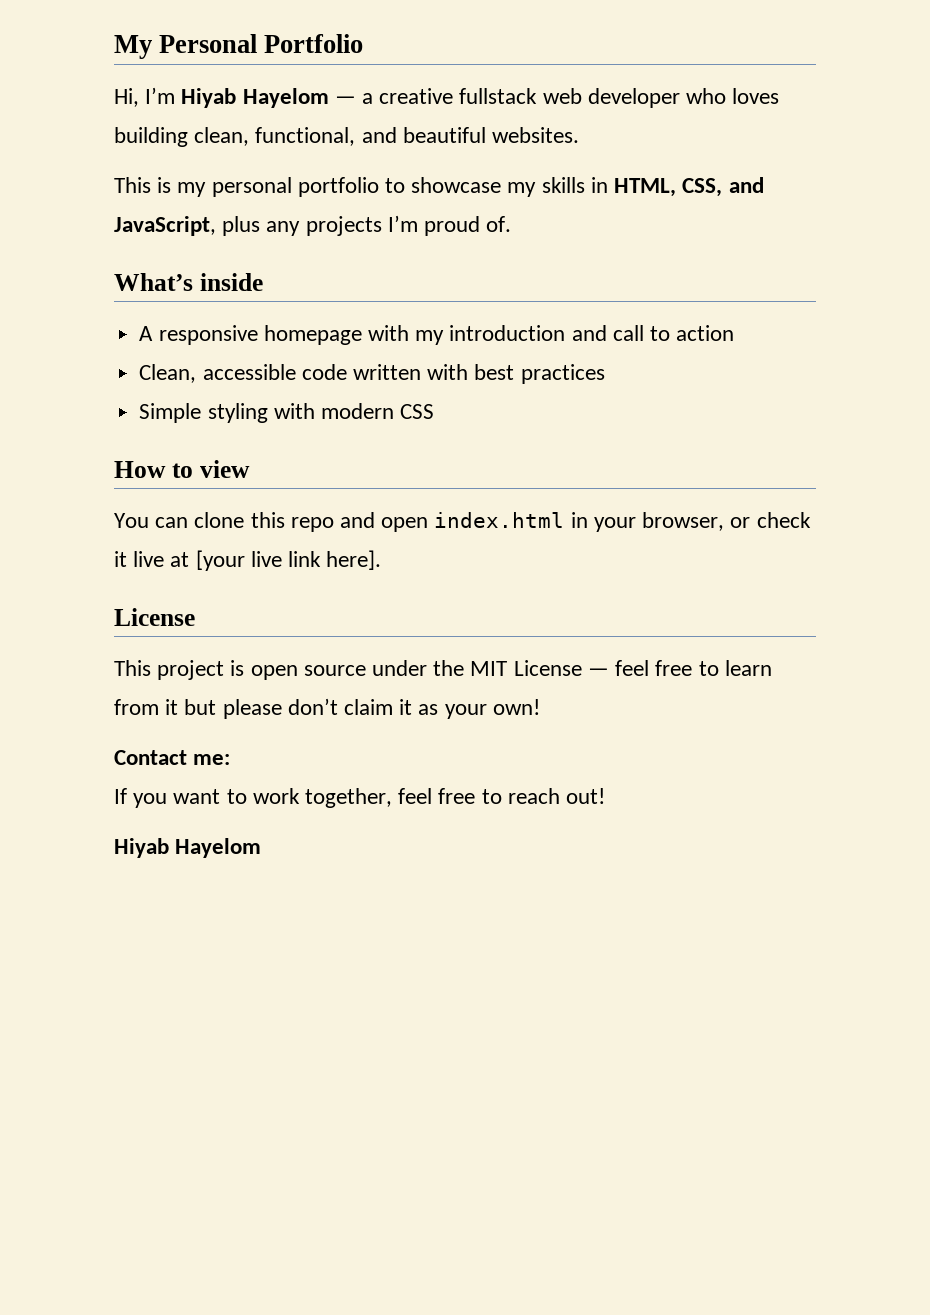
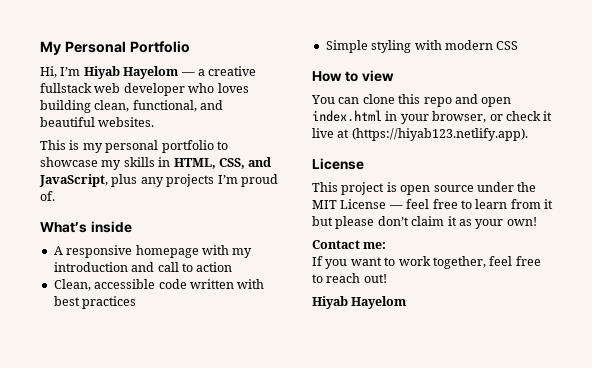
- You can clone this repo and open index.html in your browser, or check it live at [your live link here].
+ You can clone this repo and open index.html in your browser, or check it live at (https://hiyab123.netlify.app).

